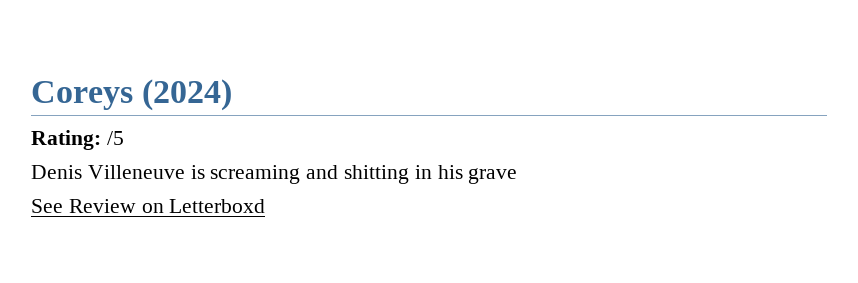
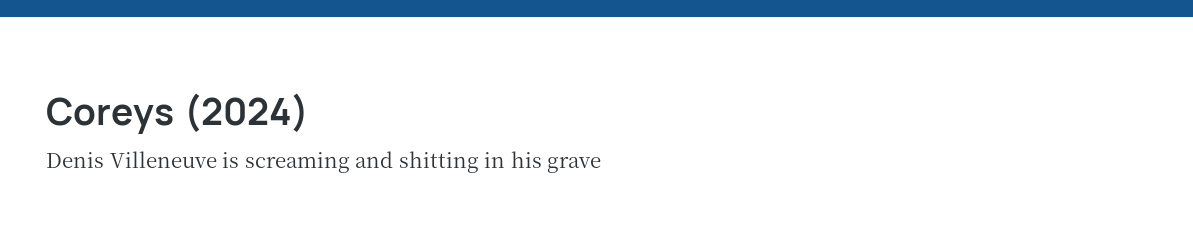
- Rating: /5
- See Review on Letterboxd

